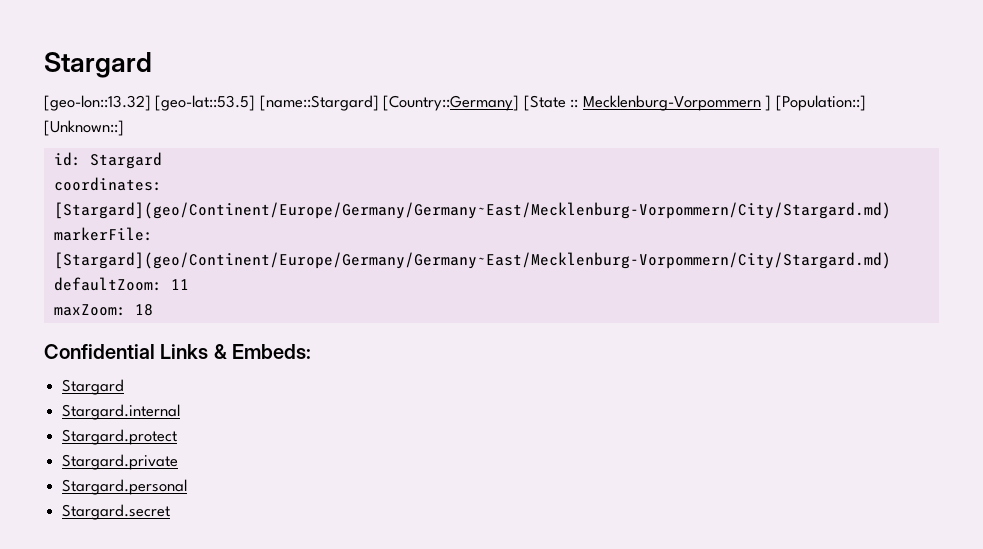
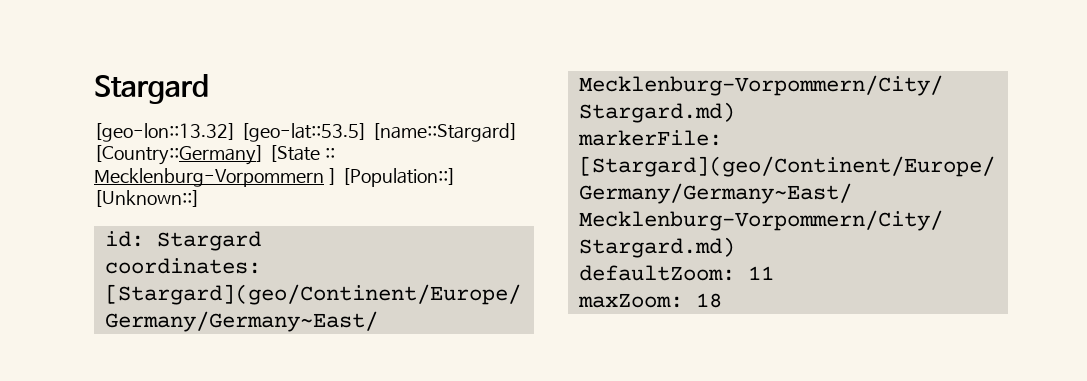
- Confidential Links & Embeds:
- Stargard
- Stargard.internal
- Stargard.protect
- Stargard.private
- Stargard.personal
- Stargard.secret

